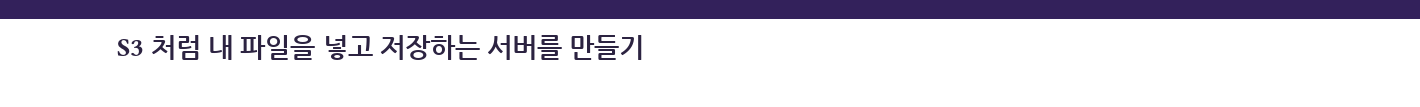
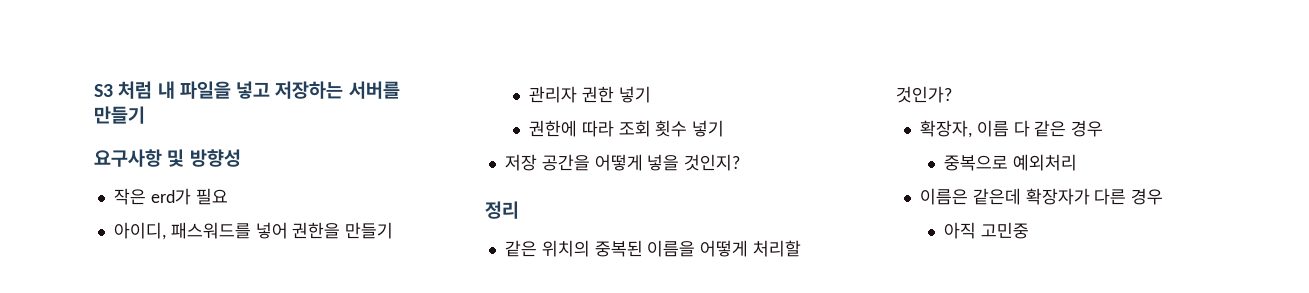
+ 요구사항 및 방향성
+ 작은 erd가 필요
+ 아이디, 패스워드를 넣어 권한을 만들기
+ 관리자 권한 넣기
+ 권한에 따라 조회 횟수 넣기
+ 저장 공간을 어떻게 넣을 것인지?
+ 정리
+ 같은 위치의 중복된 이름을 어떻게 처리할 것인가?
+ 확장자, 이름 다 같은 경우
+ 중복으로 예외처리
+ 이름은 같은데 확장자가 다른 경우
+ 아직 고민중

